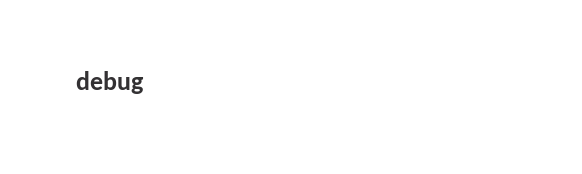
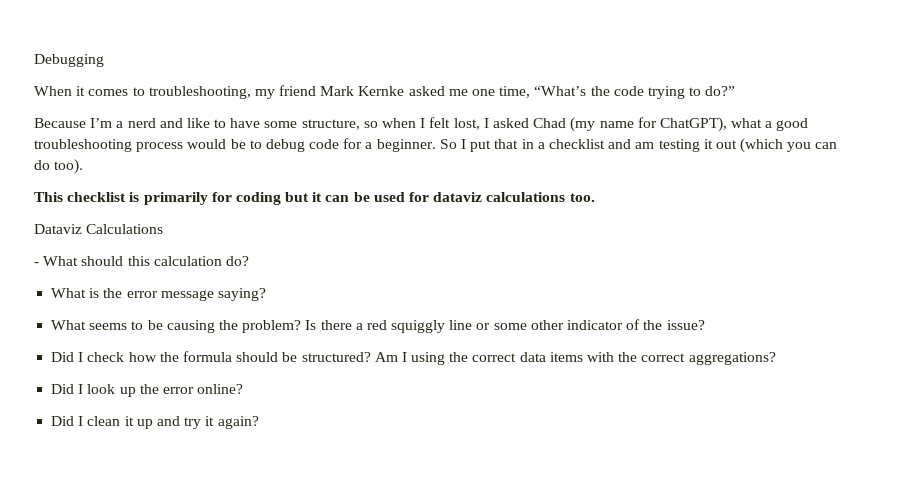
- debug
+ Debugging
+ When it comes to troubleshooting, my friend Mark Kernke asked me one time, “What’s the code trying to do?”
+ Because I’m a nerd and like to have some structure, so when I felt lost, I asked Chad (my name for ChatGPT), what a good troubleshooting process would be to debug code for a beginner. So I put that in a checklist and am testing it out (which you can do too).
+ This checklist is primarily for coding but it can be used for dataviz calculations too.
+ Dataviz Calculations
+ - What should this calculation do?
+ What is the error message saying?
+ What seems to be causing the problem? Is there a red squiggly line or some other indicator of the issue?
+ Did I check how the formula should be structured? Am I using the correct data items with the correct aggregations?
+ Did I look up the error online?
+ Did I clean it up and try it again?

